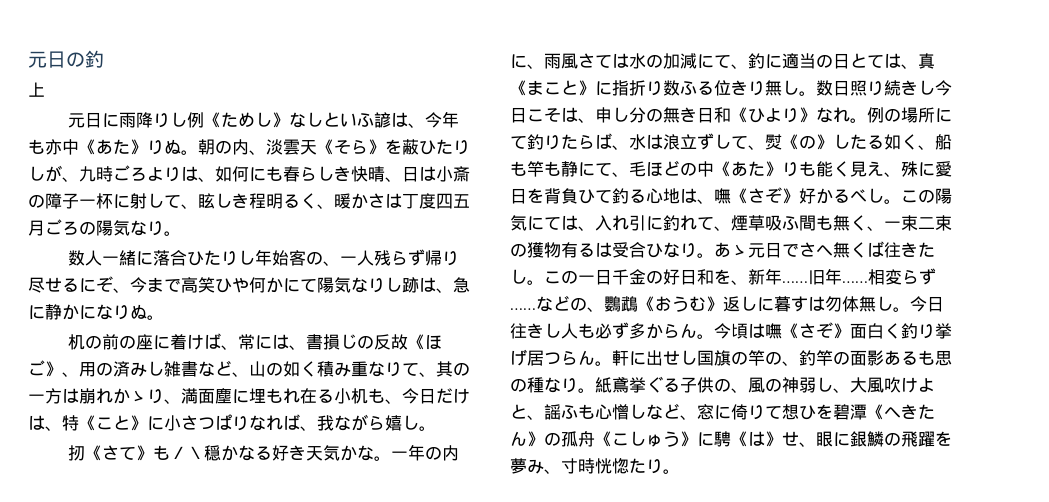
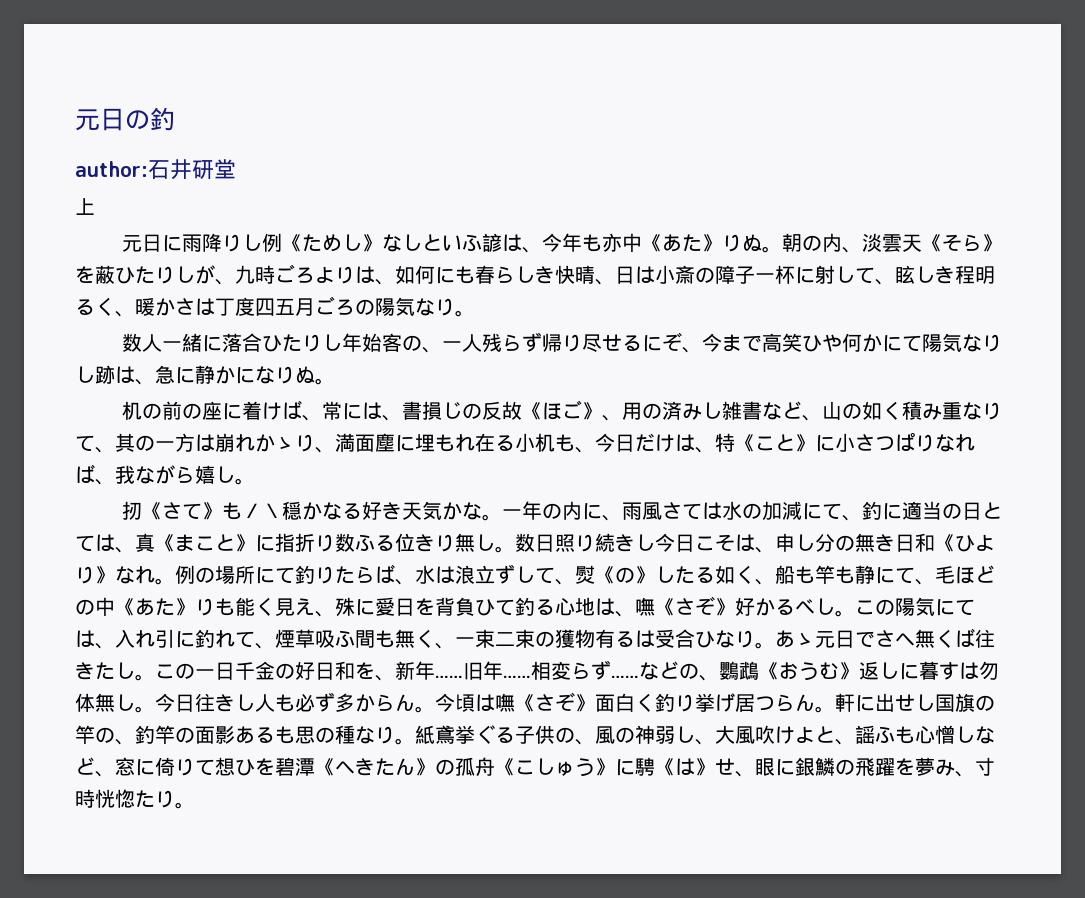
+ author:石井研堂

